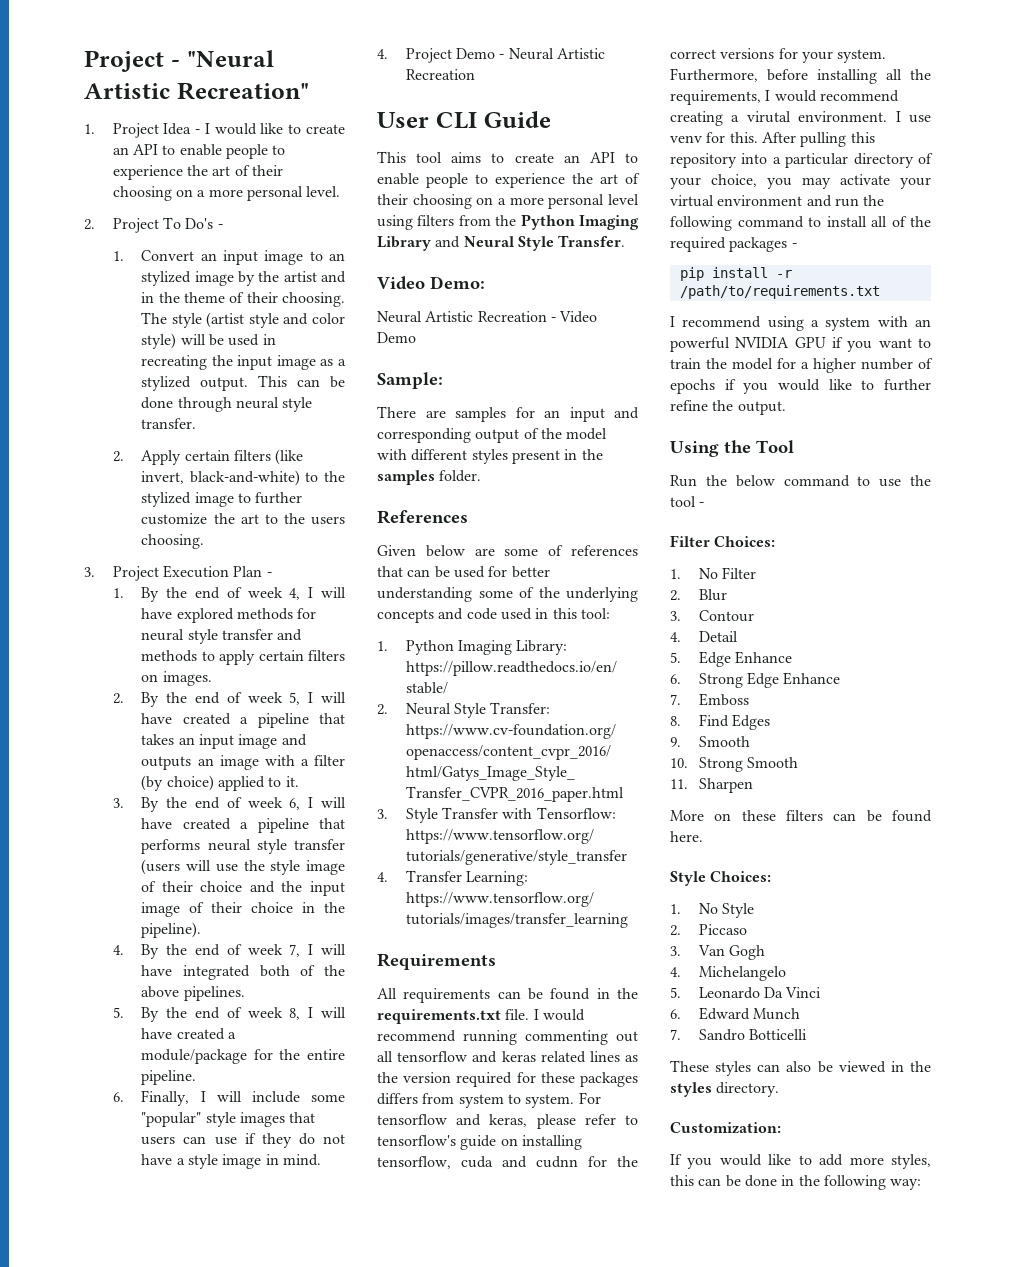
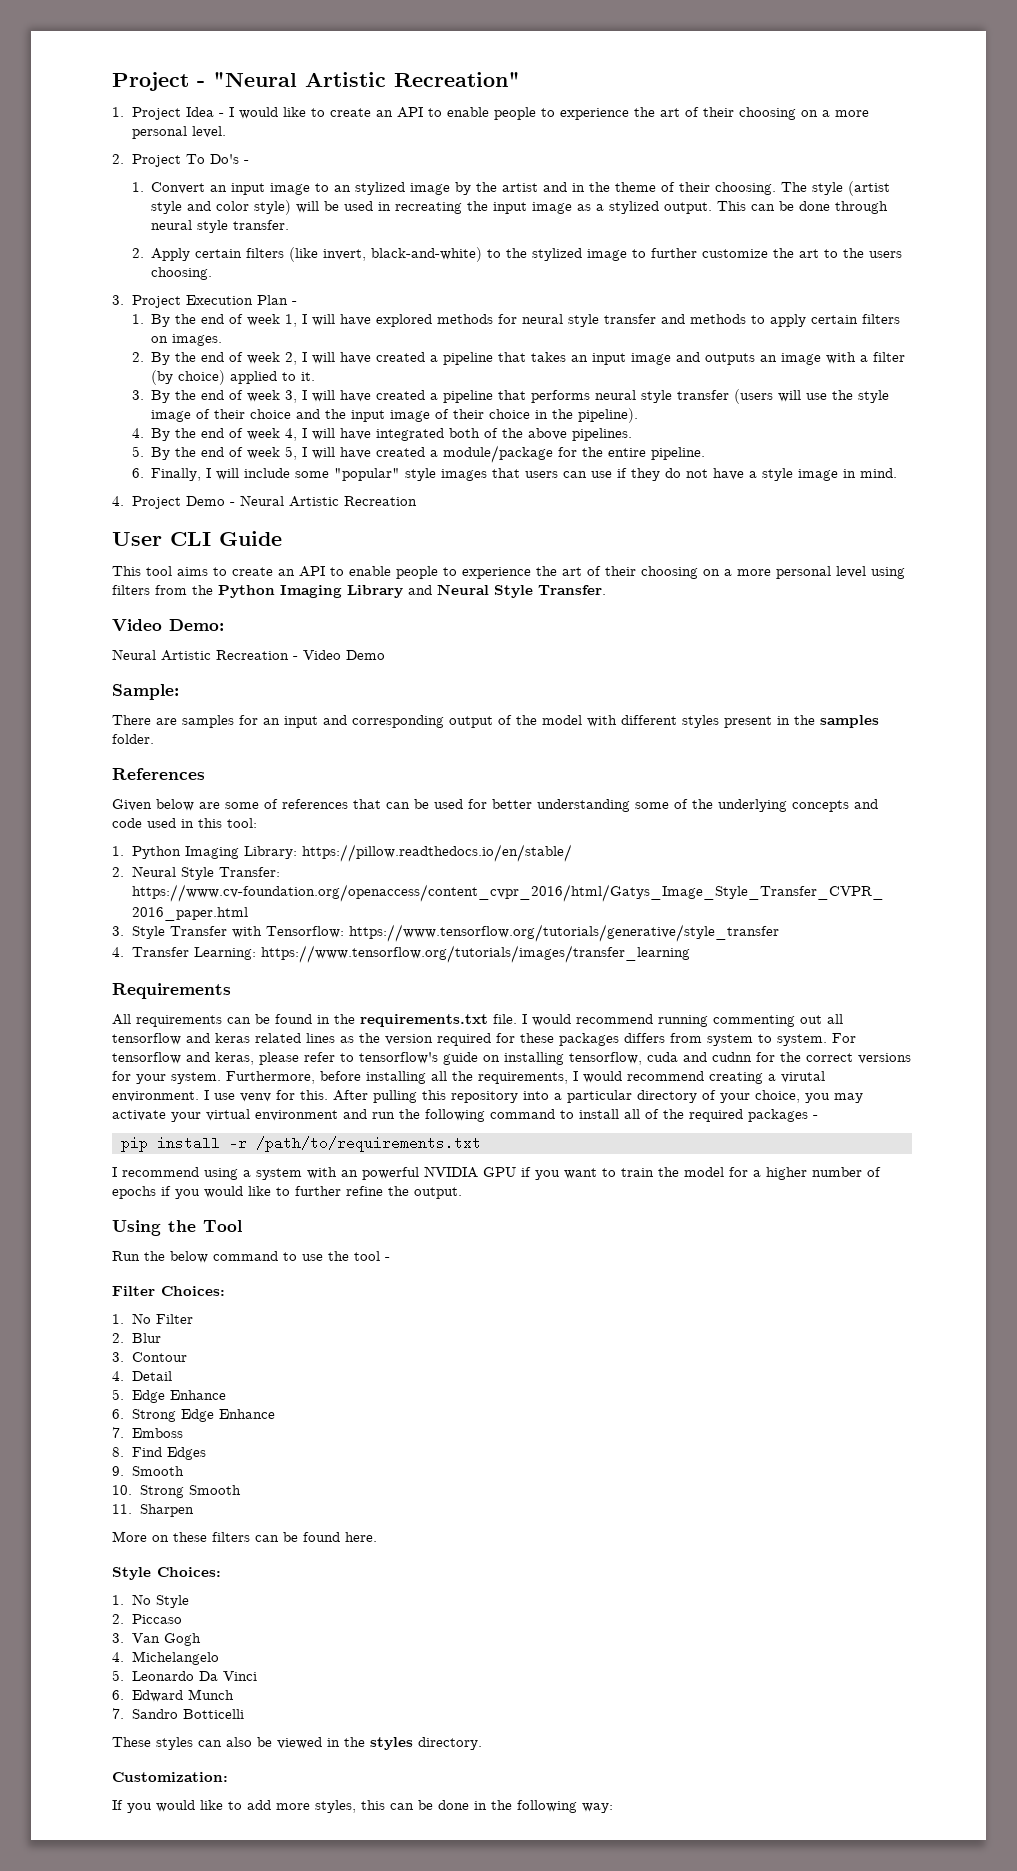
- 1. By the end of week 4, I will have explored methods for neural style transfer and methods to apply certain filters on images.
+ 1. By the end of week 1, I will have explored methods for neural style transfer and methods to apply certain filters on images.
- 2. By the end of week 5, I will have created a pipeline that takes an input image and outputs an image with a filter (by choice) applied to it.
+ 2. By the end of week 2, I will have created a pipeline that takes an input image and outputs an image with a filter (by choice) applied to it.
- 3. By the end of week 6, I will have created a pipeline that performs neural style transfer (users will use the style image of their choice and the input image of their choice in the pipeline).
+ 3. By the end of week 3, I will have created a pipeline that performs neural style transfer (users will use the style image of their choice and the input image of their choice in the pipeline).
- 4. By the end of week 7, I will have integrated both of the above pipelines.
+ 4. By the end of week 4, I will have integrated both of the above pipelines.
- 5. By the end of week 8, I will have created a module/package for the entire pipeline.
+ 5. By the end of week 5, I will have created a module/package for the entire pipeline.

